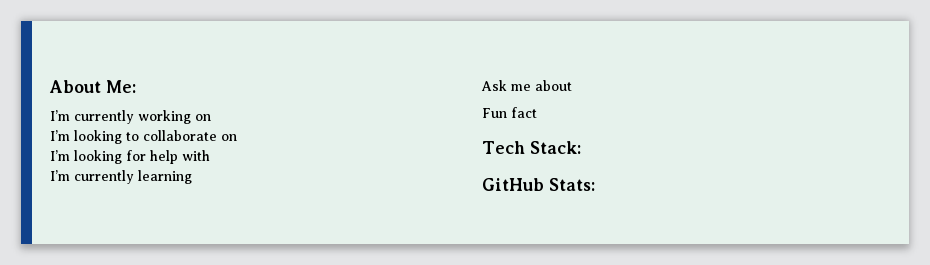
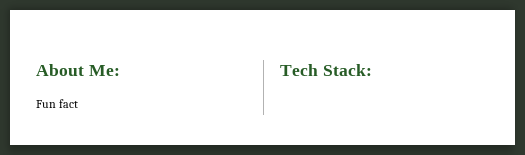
- I’m currently working on
- I’m looking to collaborate on
- I’m looking for help with
- I’m currently learning
- Ask me about
- GitHub Stats:

